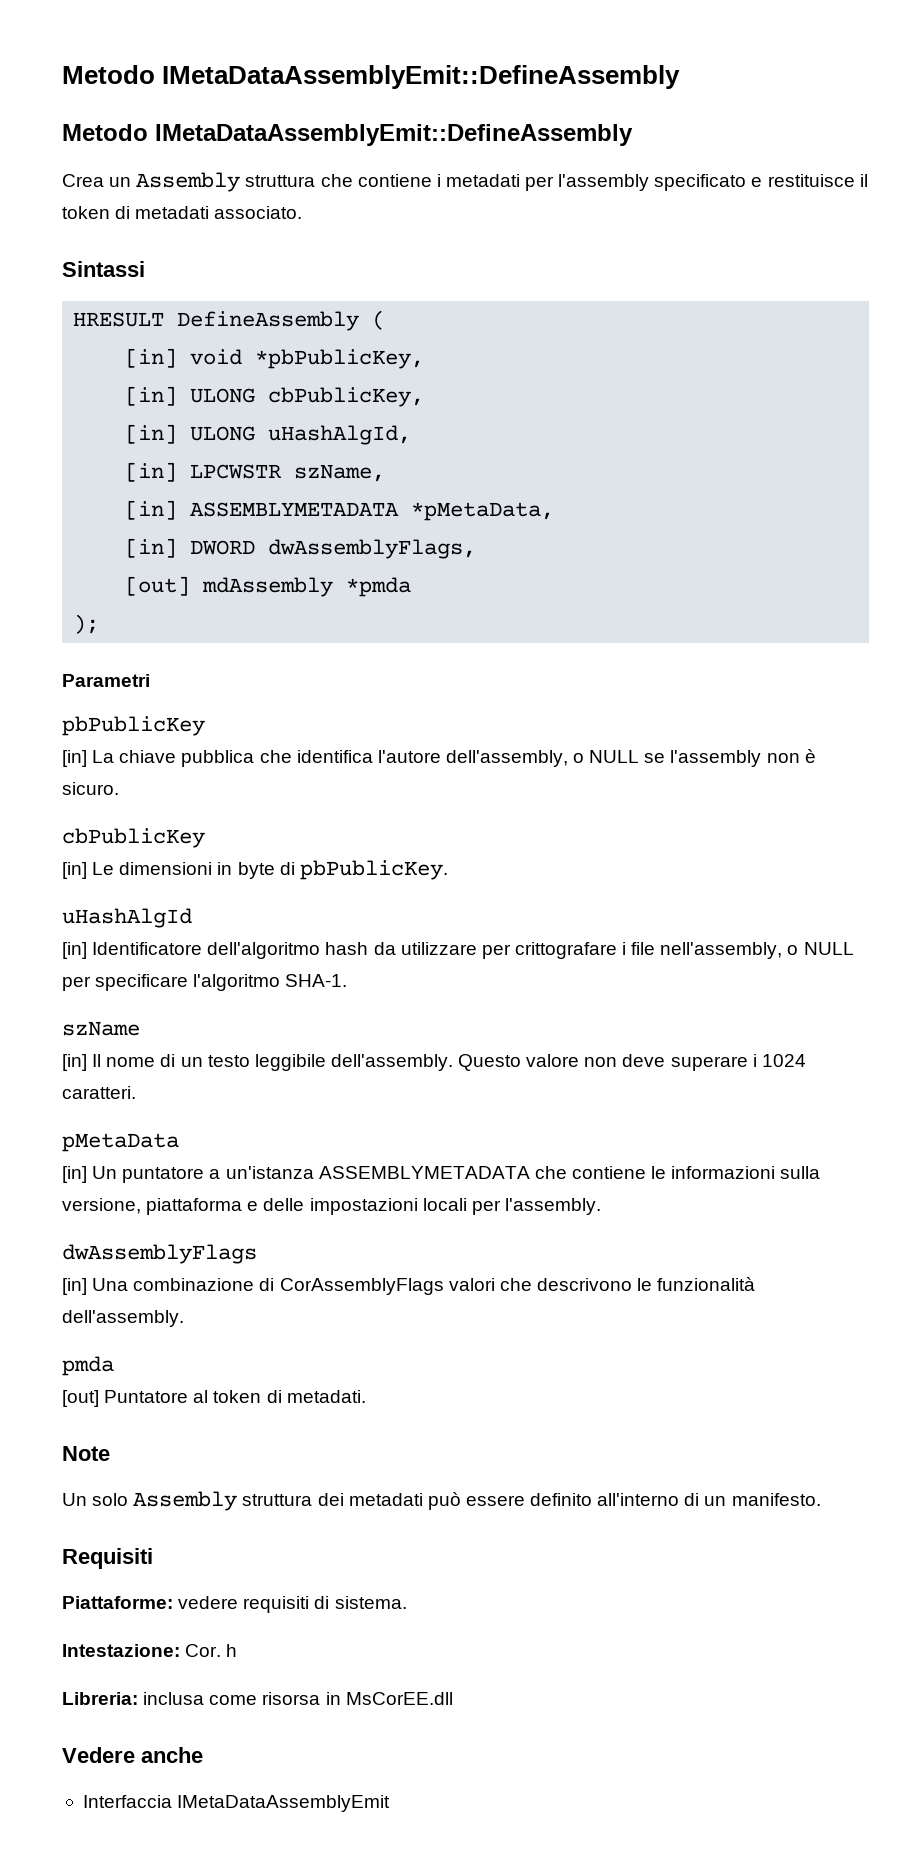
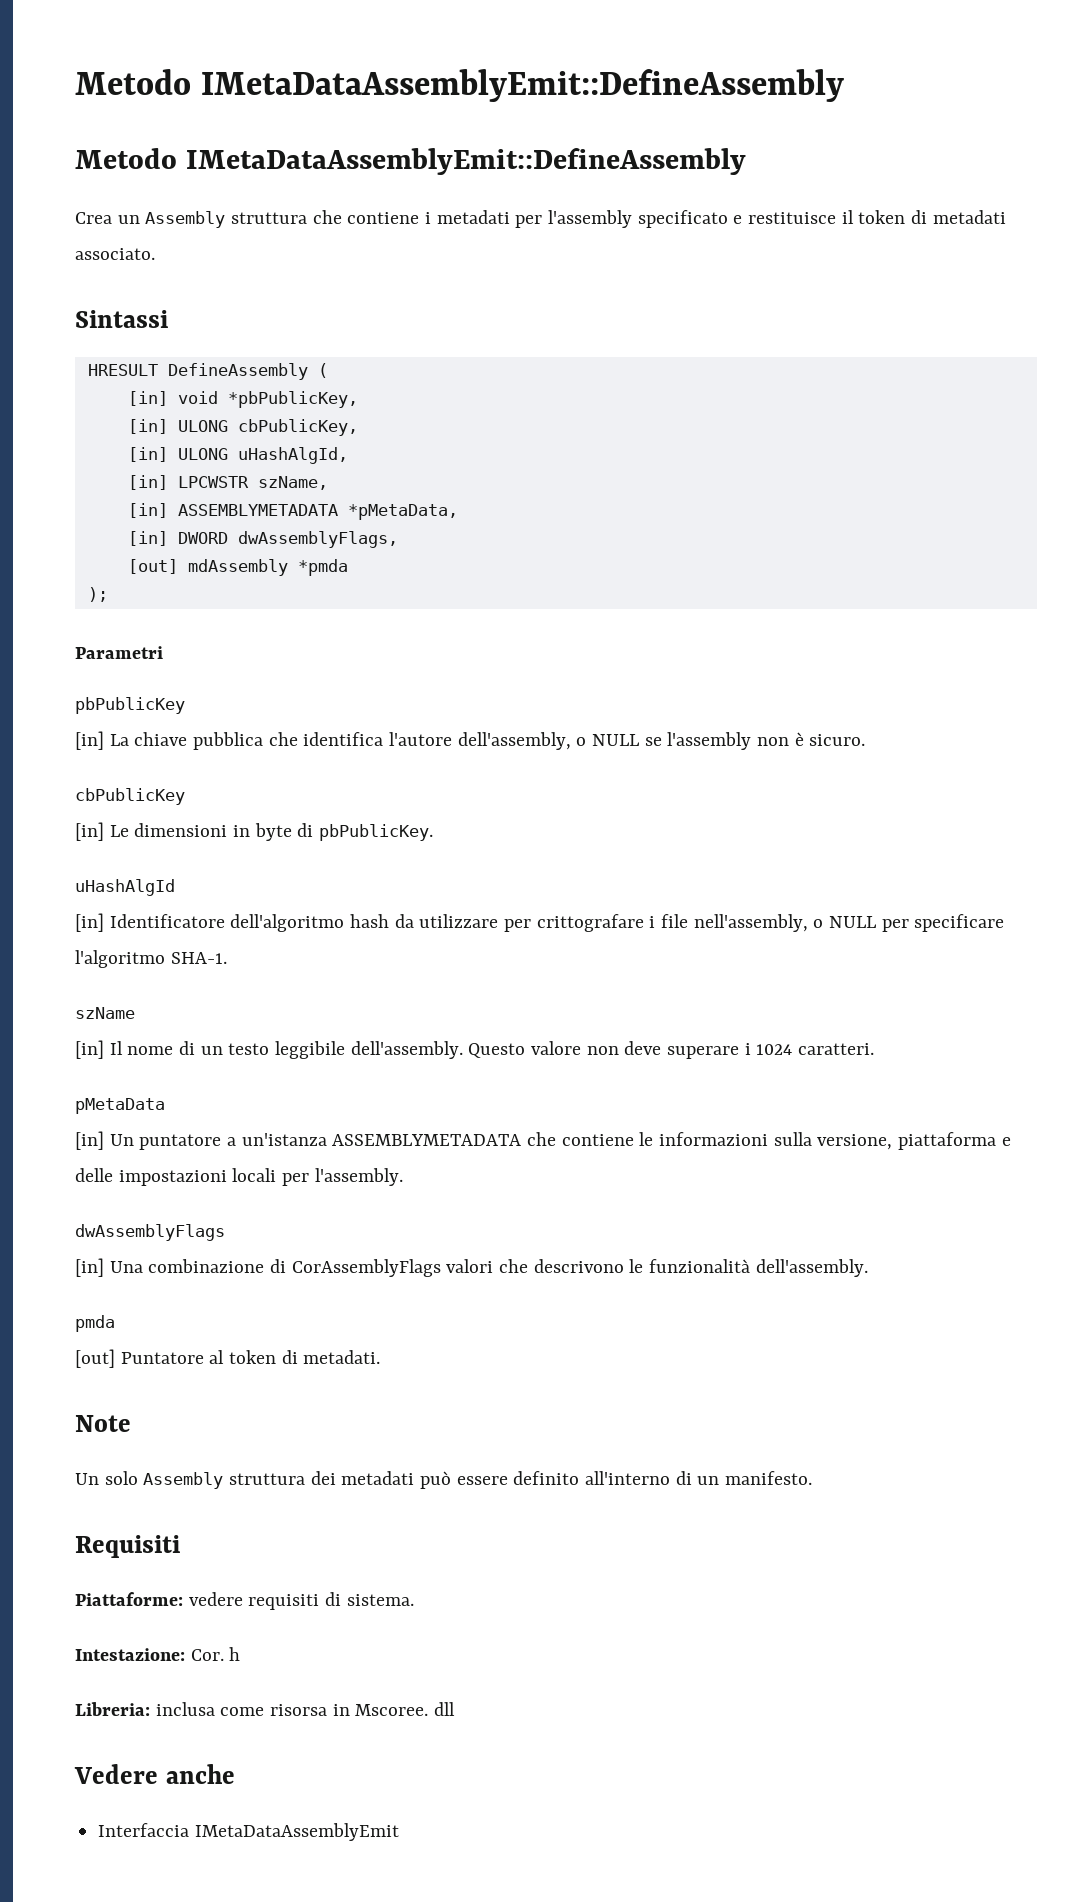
- Libreria: inclusa come risorsa in MsCorEE.dll
+ Libreria: inclusa come risorsa in Mscoree. dll

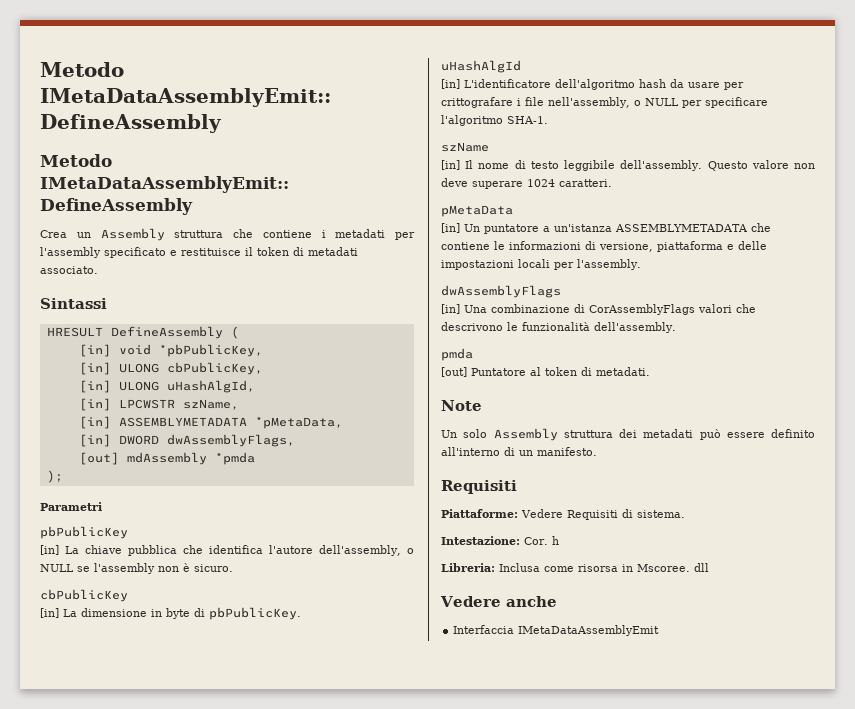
- [in] Le dimensioni in byte di pbPublicKey.
+ [in] La dimensione in byte di pbPublicKey.
- [in] Identificatore dell'algoritmo hash da utilizzare per crittografare i file nell'assembly, o NULL per specificare l'algoritmo SHA-1.
+ [in] L'identificatore dell'algoritmo hash da usare per crittografare i file nell'assembly, o NULL per specificare l'algoritmo SHA-1.
- [in] Il nome di un testo leggibile dell'assembly.
+ [in] Il nome di testo leggibile dell'assembly.
- Questo valore non deve superare i 1024 caratteri.
+ Questo valore non deve superare 1024 caratteri.
- [in] Un puntatore a un'istanza ASSEMBLYMETADATA che contiene le informazioni sulla versione, piattaforma e delle impostazioni locali per l'assembly.
+ [in] Un puntatore a un'istanza ASSEMBLYMETADATA che contiene le informazioni di versione, piattaforma e delle impostazioni locali per l'assembly.
- Piattaforme: vedere requisiti di sistema.
+ Piattaforme: Vedere Requisiti di sistema.
- Libreria: inclusa come risorsa in Mscoree. dll
+ Libreria: Inclusa come risorsa in Mscoree. dll

